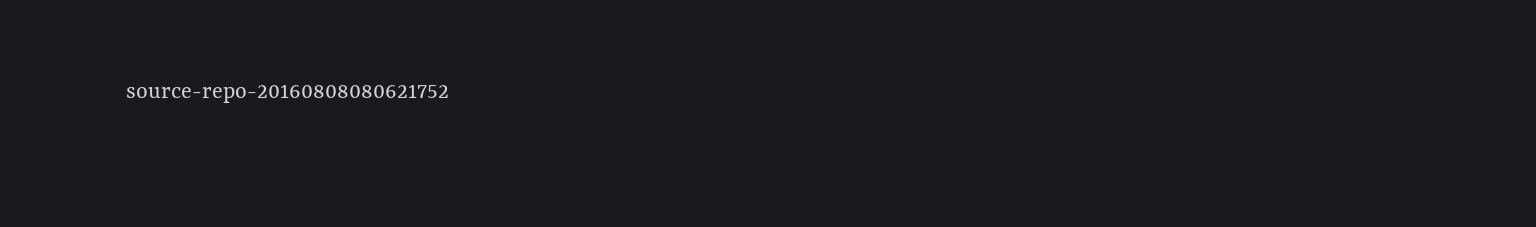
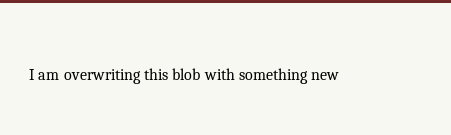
- source-repo-20160808080621752
+ I am overwriting this blob with something new

